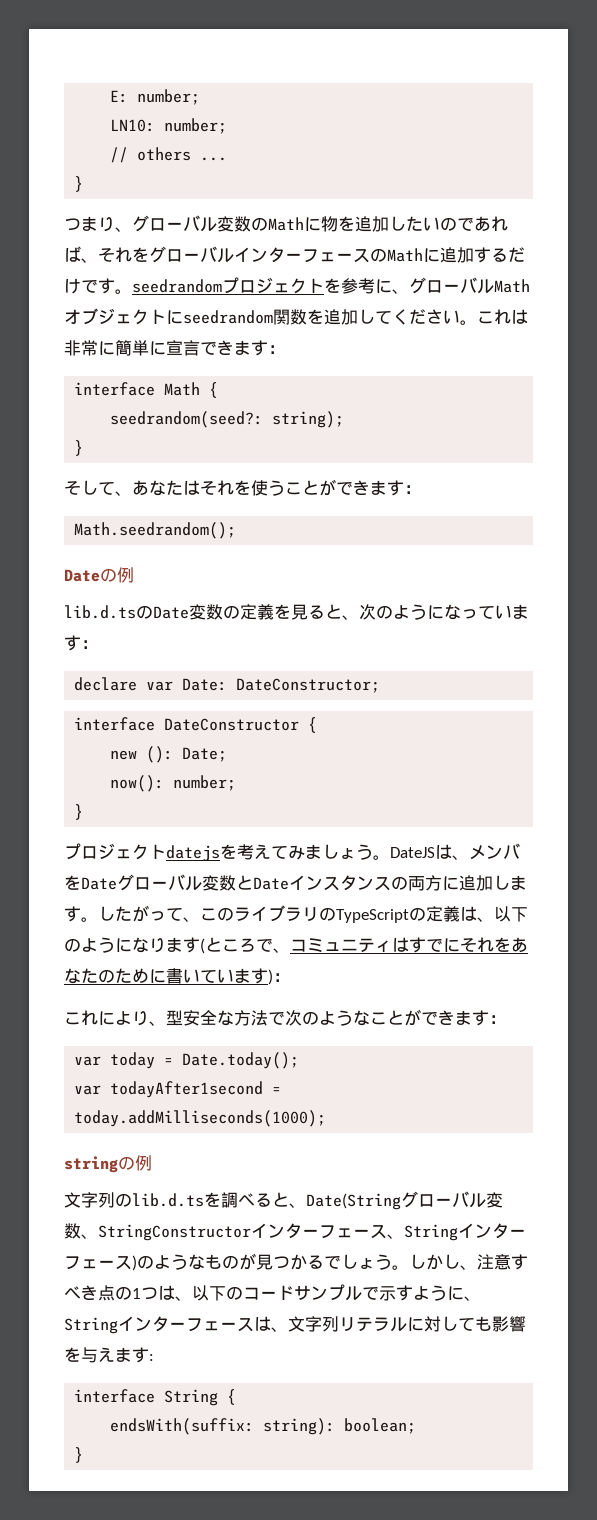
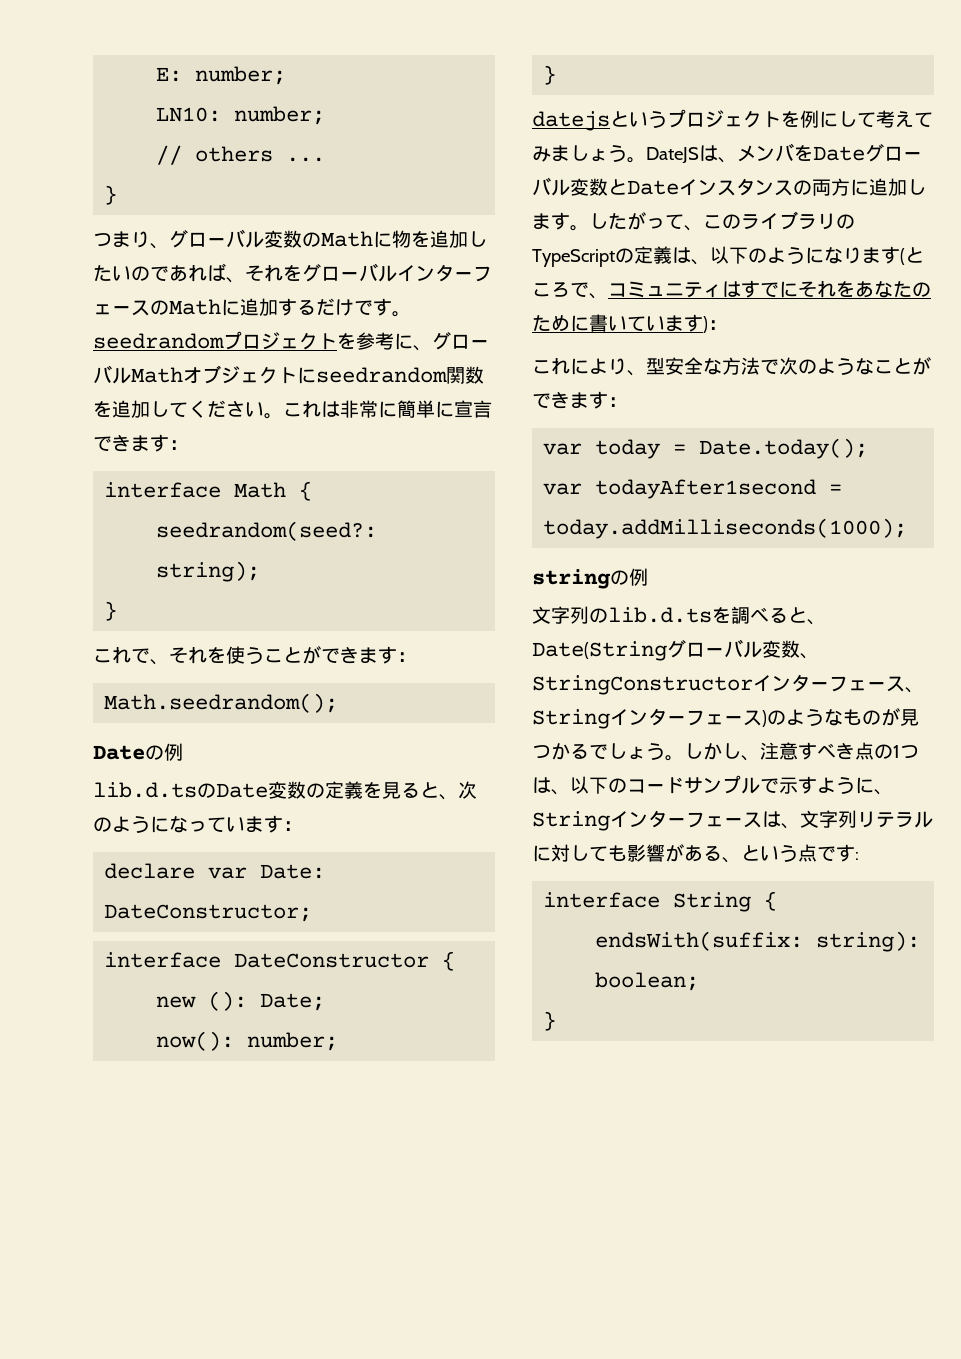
- そして、あなたはそれを使うことができます：
+ これで、それを使うことができます：
- プロジェクトdatejsを考えてみましょう。
+ datejsというプロジェクトを例にして考えてみましょう。
- しかし、注意すべき点の1つは、以下のコードサンプルで示すように、Stringインターフェースは、文字列リテラルに対しても影響を与えます:
+ しかし、注意すべき点の1つは、以下のコードサンプルで示すように、Stringインターフェースは、文字列リテラルに対しても影響がある、という点です:

